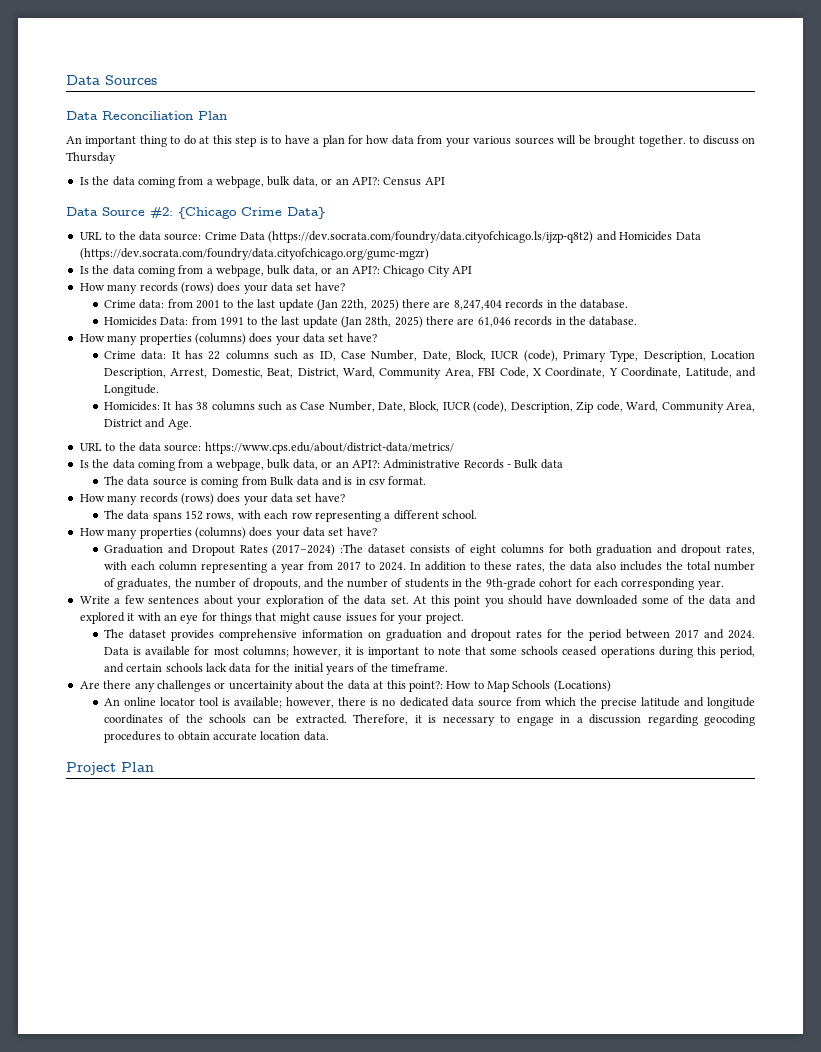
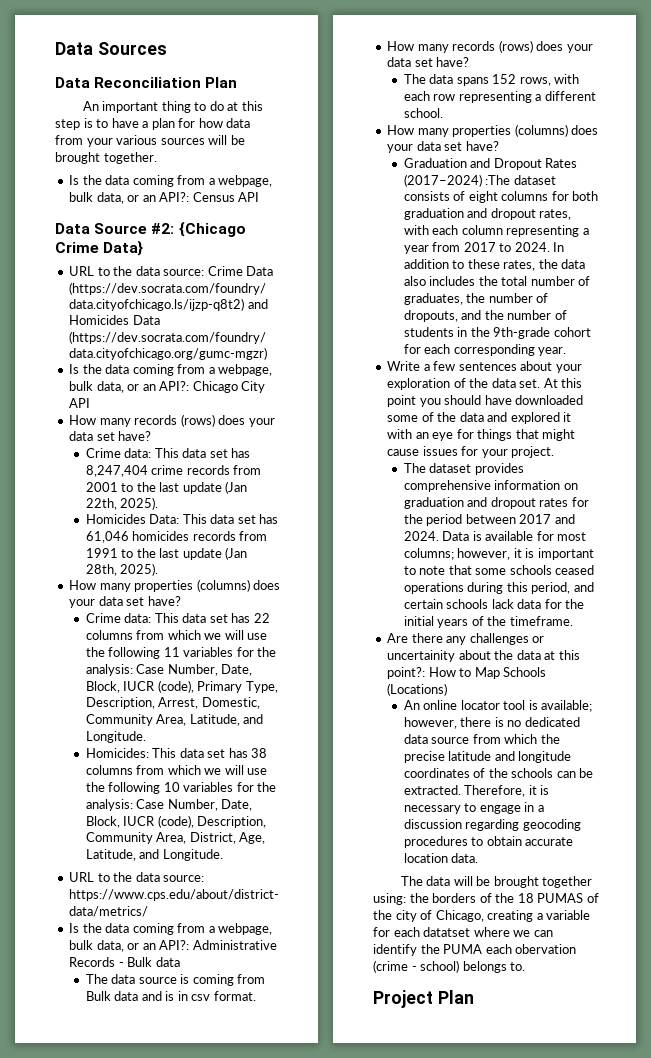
- An important thing to do at this step is to have a plan for how data from your various sources will be brought together. to discuss on Thursday
+ An important thing to do at this step is to have a plan for how data from your various sources will be brought together.
- Crime data: from 2001 to the last update (Jan 22th, 2025) there are 8,247,404 records in the database.
- Homicides Data: from 1991 to the last update (Jan 28th, 2025) there are 61,046 records in the database.
+ Crime data: This data set has 8,247,404 crime records from 2001 to the last update (Jan 22th, 2025).
+ Homicides Data: This data set has 61,046 homicides records from 1991 to the last update (Jan 28th, 2025).
- Crime data: It has 22 columns such as ID, Case Number, Date, Block, IUCR (code), Primary Type, Description, Location Description, Arrest, Domestic, Beat, District, Ward, Community Area, FBI Code, X Coordinate, Y Coordinate, Latitude, and Longitude.
- Homicides: It has 38 columns such as Case Number, Date, Block, IUCR (code), Description, Zip code, Ward, Community Area, District and Age.
+ Crime data: This data set has 22 columns from which we will use the following 11 variables for the analysis: Case Number, Date, Block, IUCR (code), Primary Type, Description, Arrest, Domestic, Community Area, Latitude, and Longitude.
+ Homicides: This data set has 38 columns from which we will use the following 10 variables for the analysis: Case Number, Date, Block, IUCR (code), Description, Community Area, District, Age, Latitude, and Longitude.
+ The data will be brought together using: the borders of the 18 PUMAS of the city of Chicago, creating a variable for each datatset where we can identify the PUMA each obervation (crime - school) belongs to.

